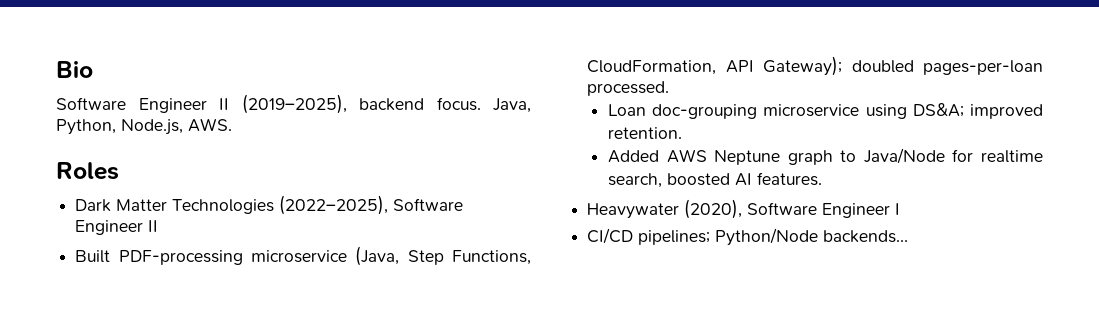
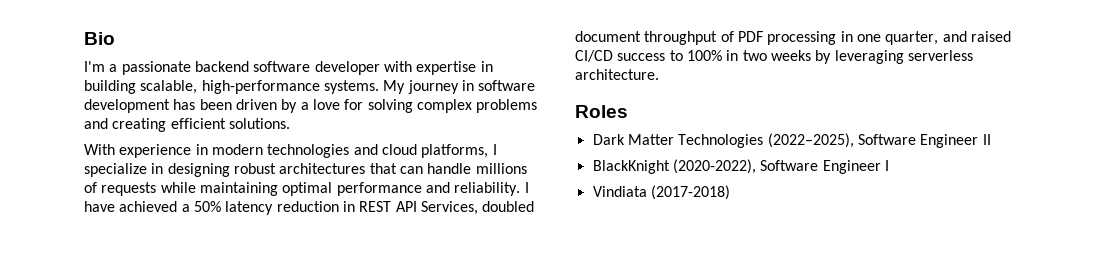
- Software Engineer II (2019–2025), backend focus. Java, Python, Node.js, AWS.
+ I'm a passionate backend software developer with expertise in building scalable, high-performance systems. My journey in software development has been driven by a love for solving complex problems and creating efficient solutions.
+ With experience in modern technologies and cloud platforms, I specialize in designing robust architectures that can handle millions of requests while maintaining optimal performance and reliability. I have achieved a 50% latency reduction in REST API Services, doubled document throughput of PDF processing in one quarter, and raised CI/CD success to 100% in two weeks by leveraging serverless architecture.
- Built PDF-processing microservice (Java, Step Functions, CloudFormation, API Gateway); doubled pages-per-loan processed.
- Loan doc-grouping microservice using DS&A; improved retention.
- Added AWS Neptune graph to Java/Node for realtime search, boosted AI features.
- Heavywater (2020), Software Engineer I
+ BlackKnight (2020-2022), Software Engineer I
- CI/CD pipelines; Python/Node backends…
+ Vindiata (2017-2018)

